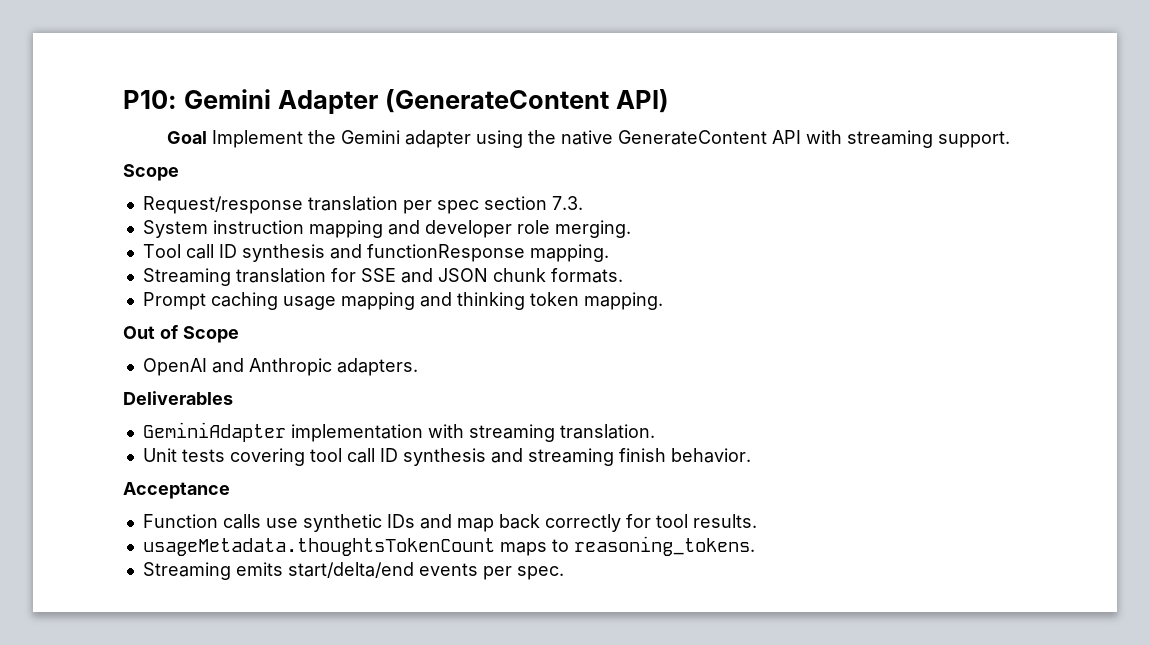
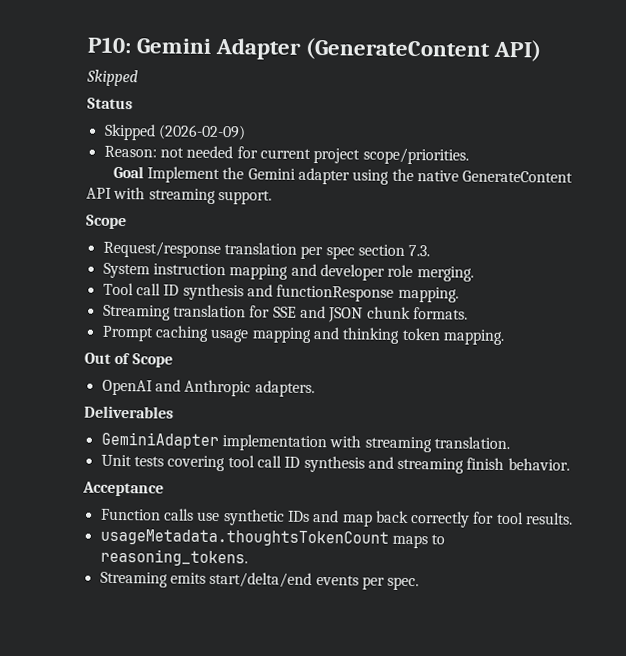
  P10: Gemini Adapter (GenerateContent API)
+ Skipped
+ Status
+ Skipped (2026-02-09)
+ Reason: not needed for current project scope/priorities.

